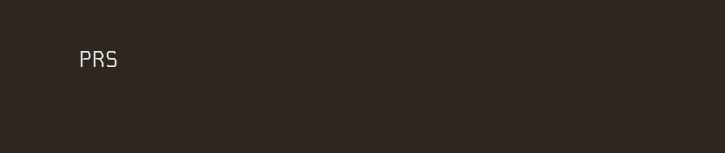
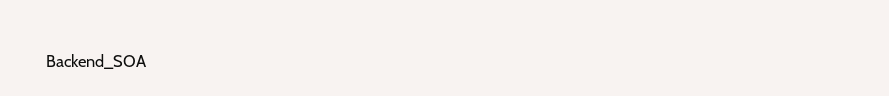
- PRS
+ Backend_SOA

